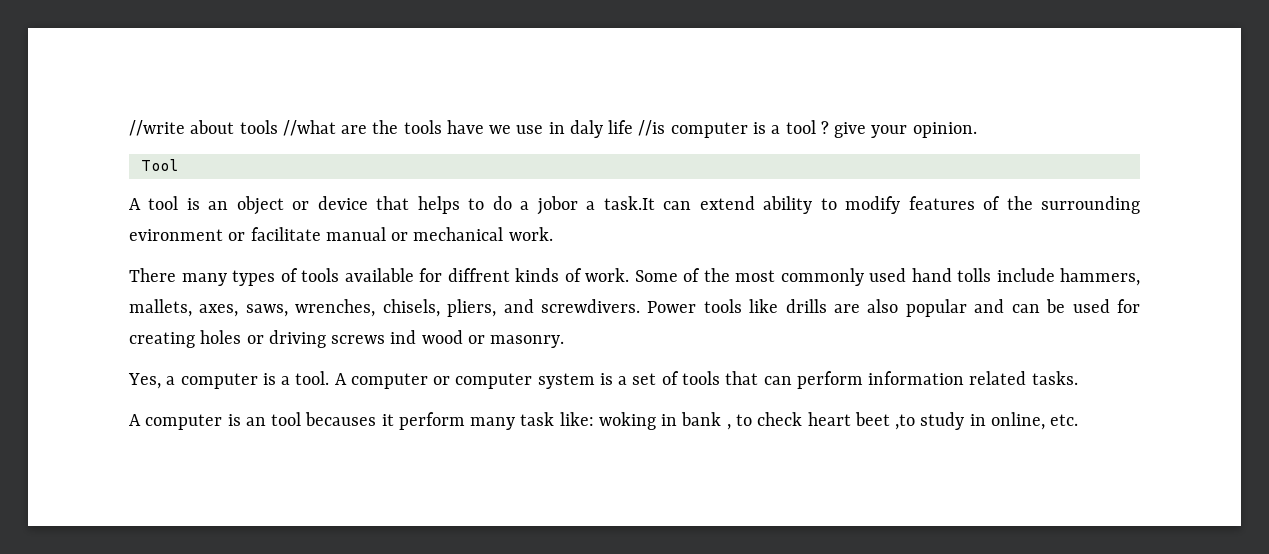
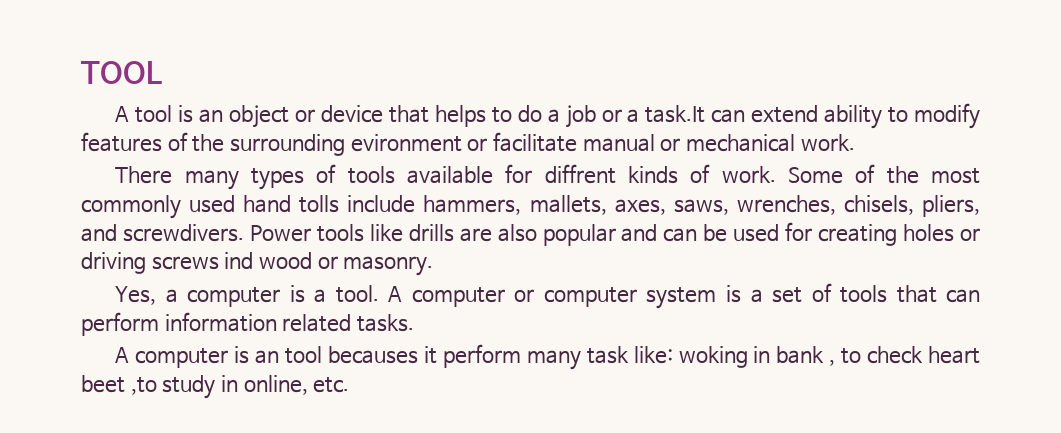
- //write about tools //what are the tools have we use in daly life //is computer is a tool ? give your opinion.
- Tool
+ TOOL
- A tool is an object or device that helps to do a jobor a task.It can extend ability to modify features of the surrounding evironment or facilitate manual or mechanical work.
+ A tool is an object or device that helps to do a job or a task.It can extend ability to modify features of the surrounding evironment or facilitate manual or mechanical work.

